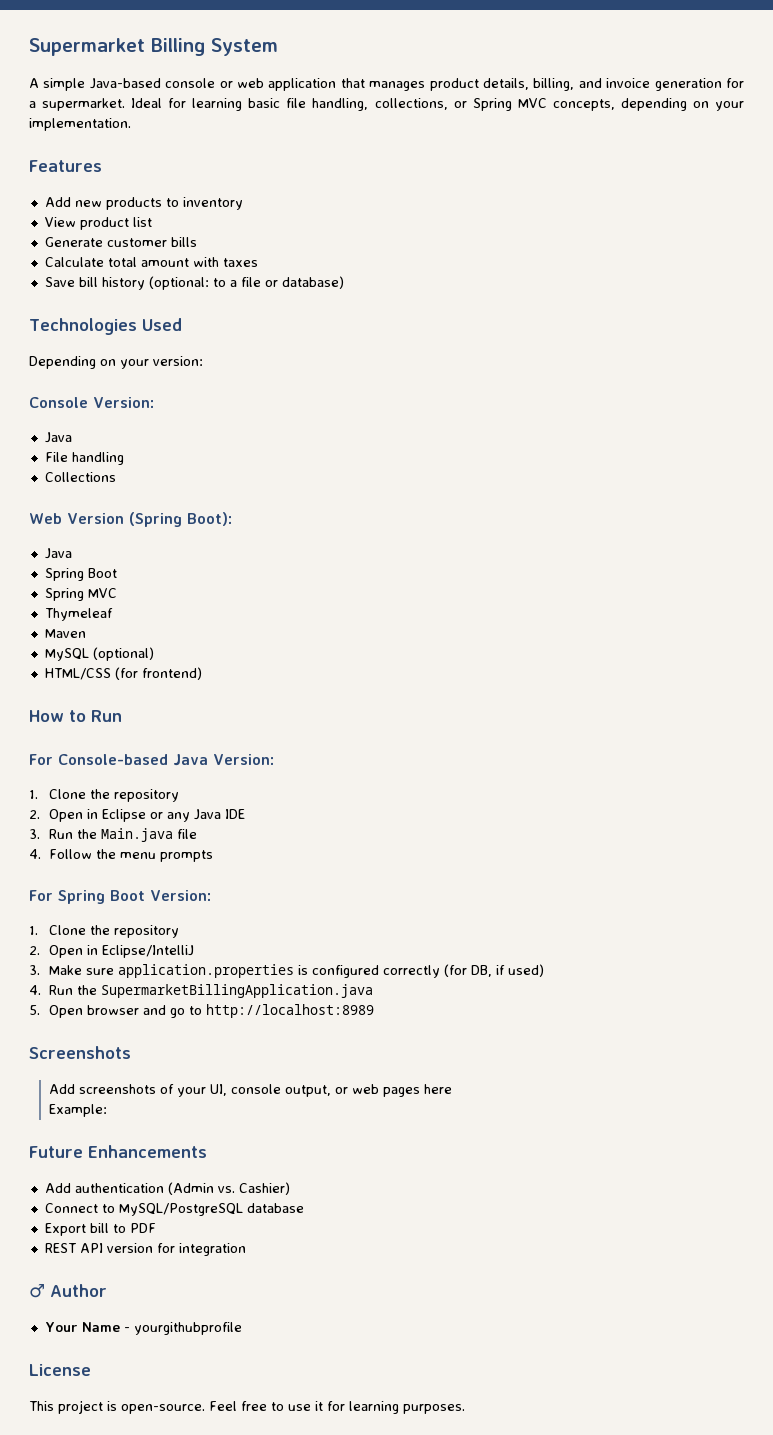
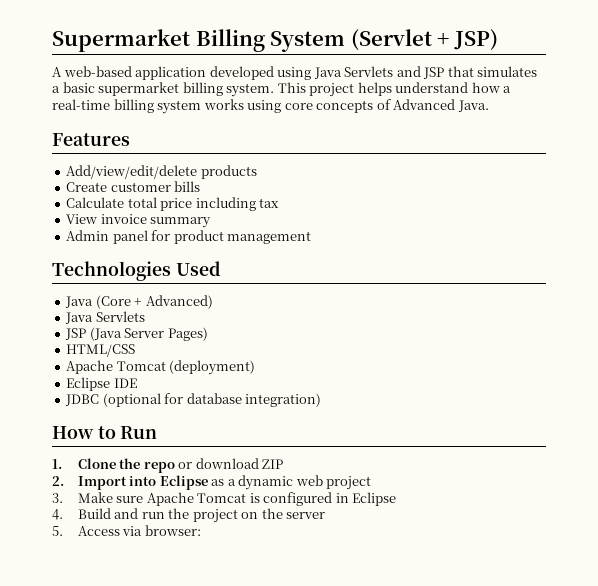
- Supermarket Billing System
- A simple Java-based console or web application that manages product details, billing, and invoice generation for a supermarket. Ideal for learning basic file handling, collections, or Spring MVC concepts, depending on your implementation.
+ Supermarket Billing System (Servlet + JSP)
+ A web-based application developed using Java Servlets and JSP that simulates a basic supermarket billing system. This project helps understand how a real-time billing system works using core concepts of Advanced Java.
- Add new products to inventory
- View product list
- Generate customer bills
- Calculate total amount with taxes
- Save bill history (optional: to a file or database)
+ Add/view/edit/delete products
+ Create customer bills
+ Calculate total price including tax
+ View invoice summary
+ Admin panel for product management
  Technologies Used
- Depending on your version:
- Console Version:
- Java
- File handling
- Collections
- Web Version (Spring Boot):
- Java
- Spring Boot
- Spring MVC
- Thymeleaf
- Maven
- MySQL (optional)
- HTML/CSS (for frontend)
+ Java (Core + Advanced)
+ Java Servlets
+ JSP (Java Server Pages)
+ HTML/CSS
+ Apache Tomcat (deployment)
+ Eclipse IDE
+ JDBC (optional for database integration)
- For Console-based Java Version:
- 1. Clone the repository
- 2. Open in Eclipse or any Java IDE
- 3. Run the Main.java file
- 4. Follow the menu prompts
- For Spring Boot Version:
- 1. Clone the repository
- 2. Open in Eclipse/IntelliJ
- 3. Make sure application.properties is configured correctly (for DB, if used)
- 4. Run the SupermarketBillingApplication.java
- 5. Open browser and go to http://localhost:8989
- Screenshots
- Add screenshots of your UI, console output, or web pages here
- Example:
- Future Enhancements
- Add authentication (Admin vs. Cashier)
- Connect to MySQL/PostgreSQL database
- Export bill to PDF
- REST API version for integration
- ♂ Author
- Your Name - yourgithubprofile
- License
- This project is open-source. Feel free to use it for learning purposes.
+ 1. Clone the repo or download ZIP
+ 2. Import into Eclipse as a dynamic web project
+ 3. Make sure Apache Tomcat is configured in Eclipse
+ 4. Build and run the project on the server
+ 5. Access via browser:

